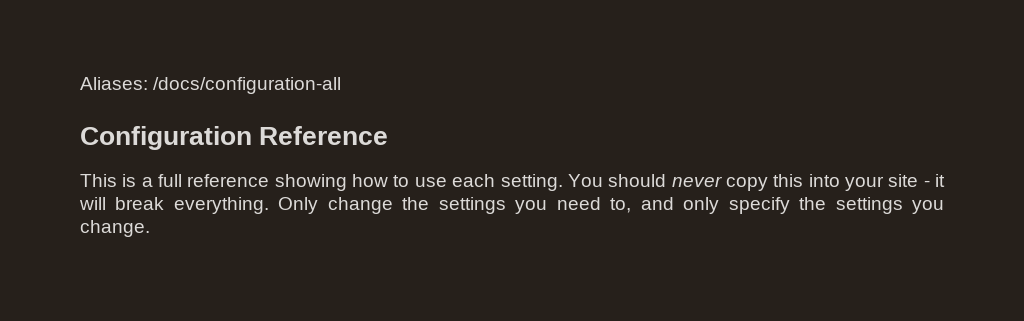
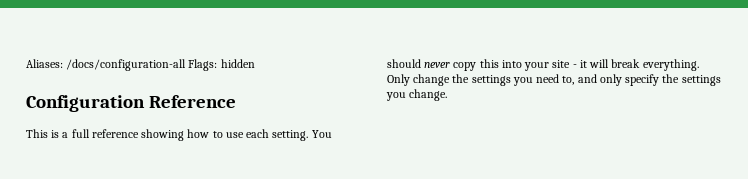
- Aliases: /docs/configuration-all
+ Aliases: /docs/configuration-all Flags: hidden

